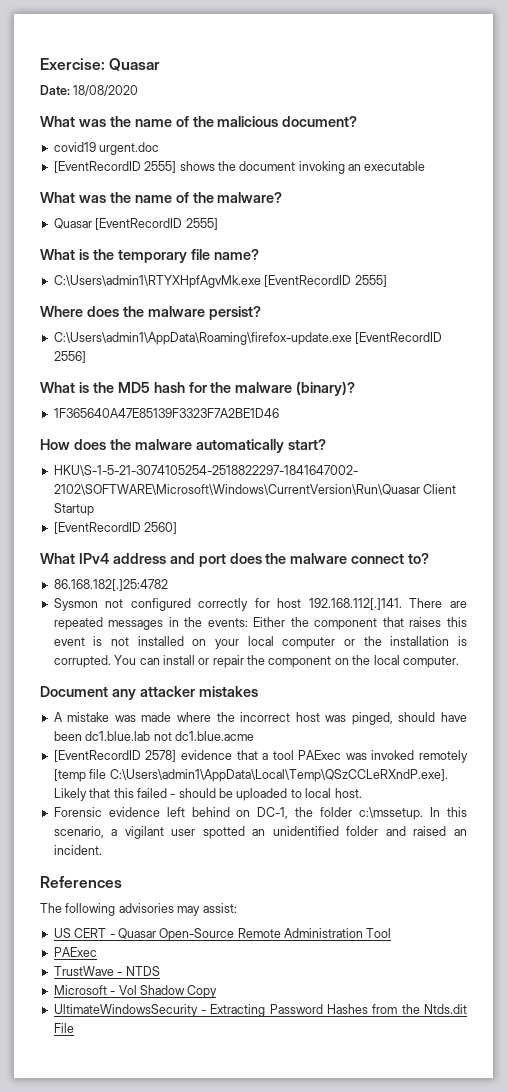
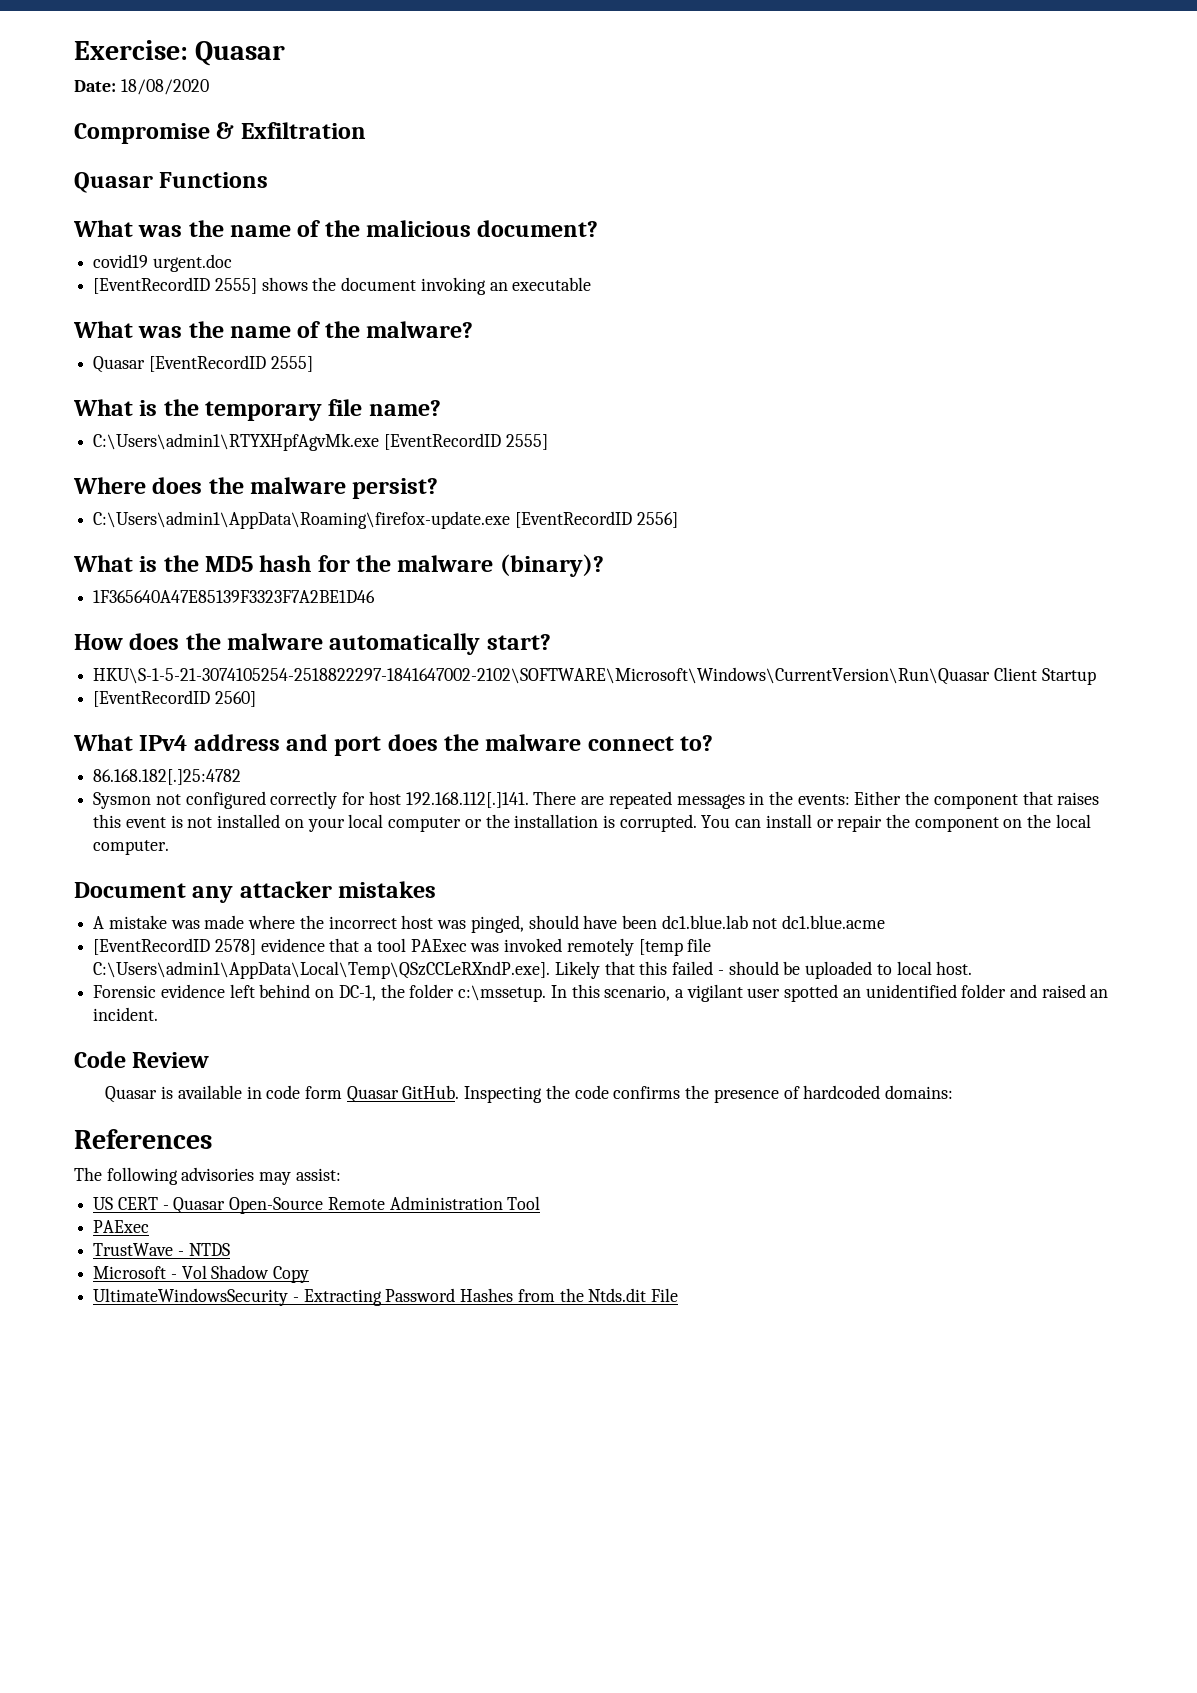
+ Compromise & Exfiltration
+ Quasar Functions
+ Code Review
+ Quasar is available in code form Quasar GitHub. Inspecting the code confirms the presence of hardcoded domains:

